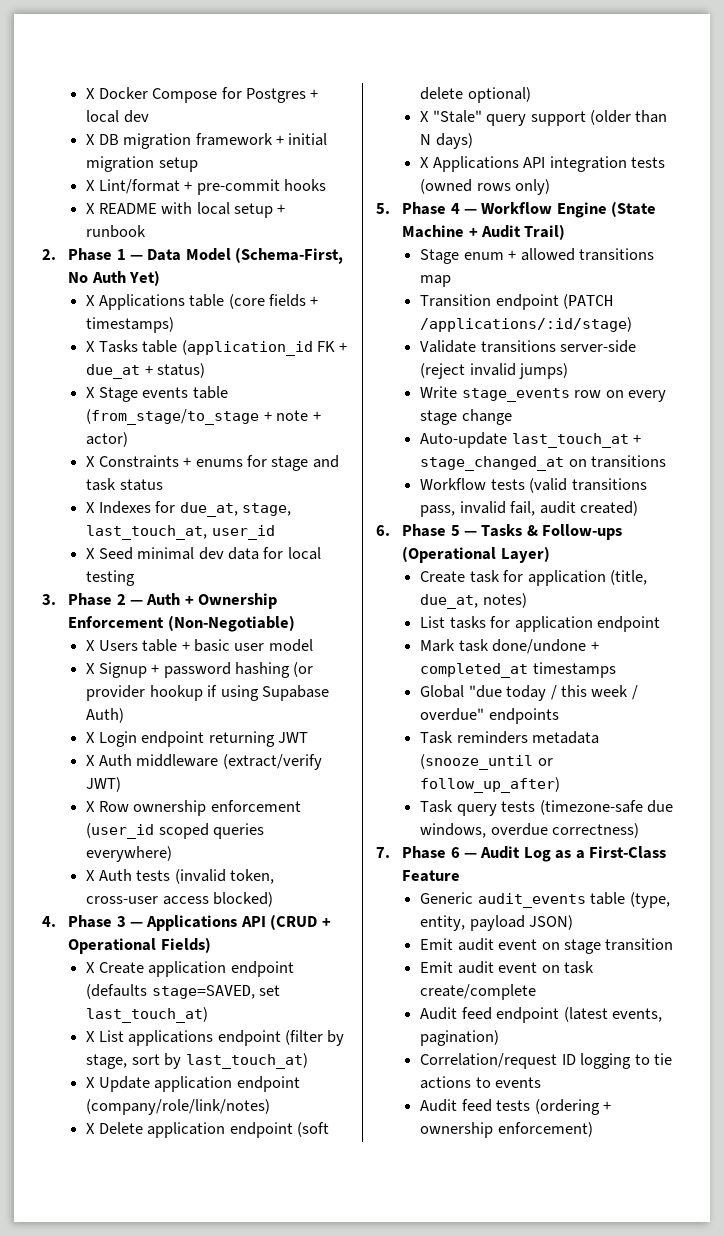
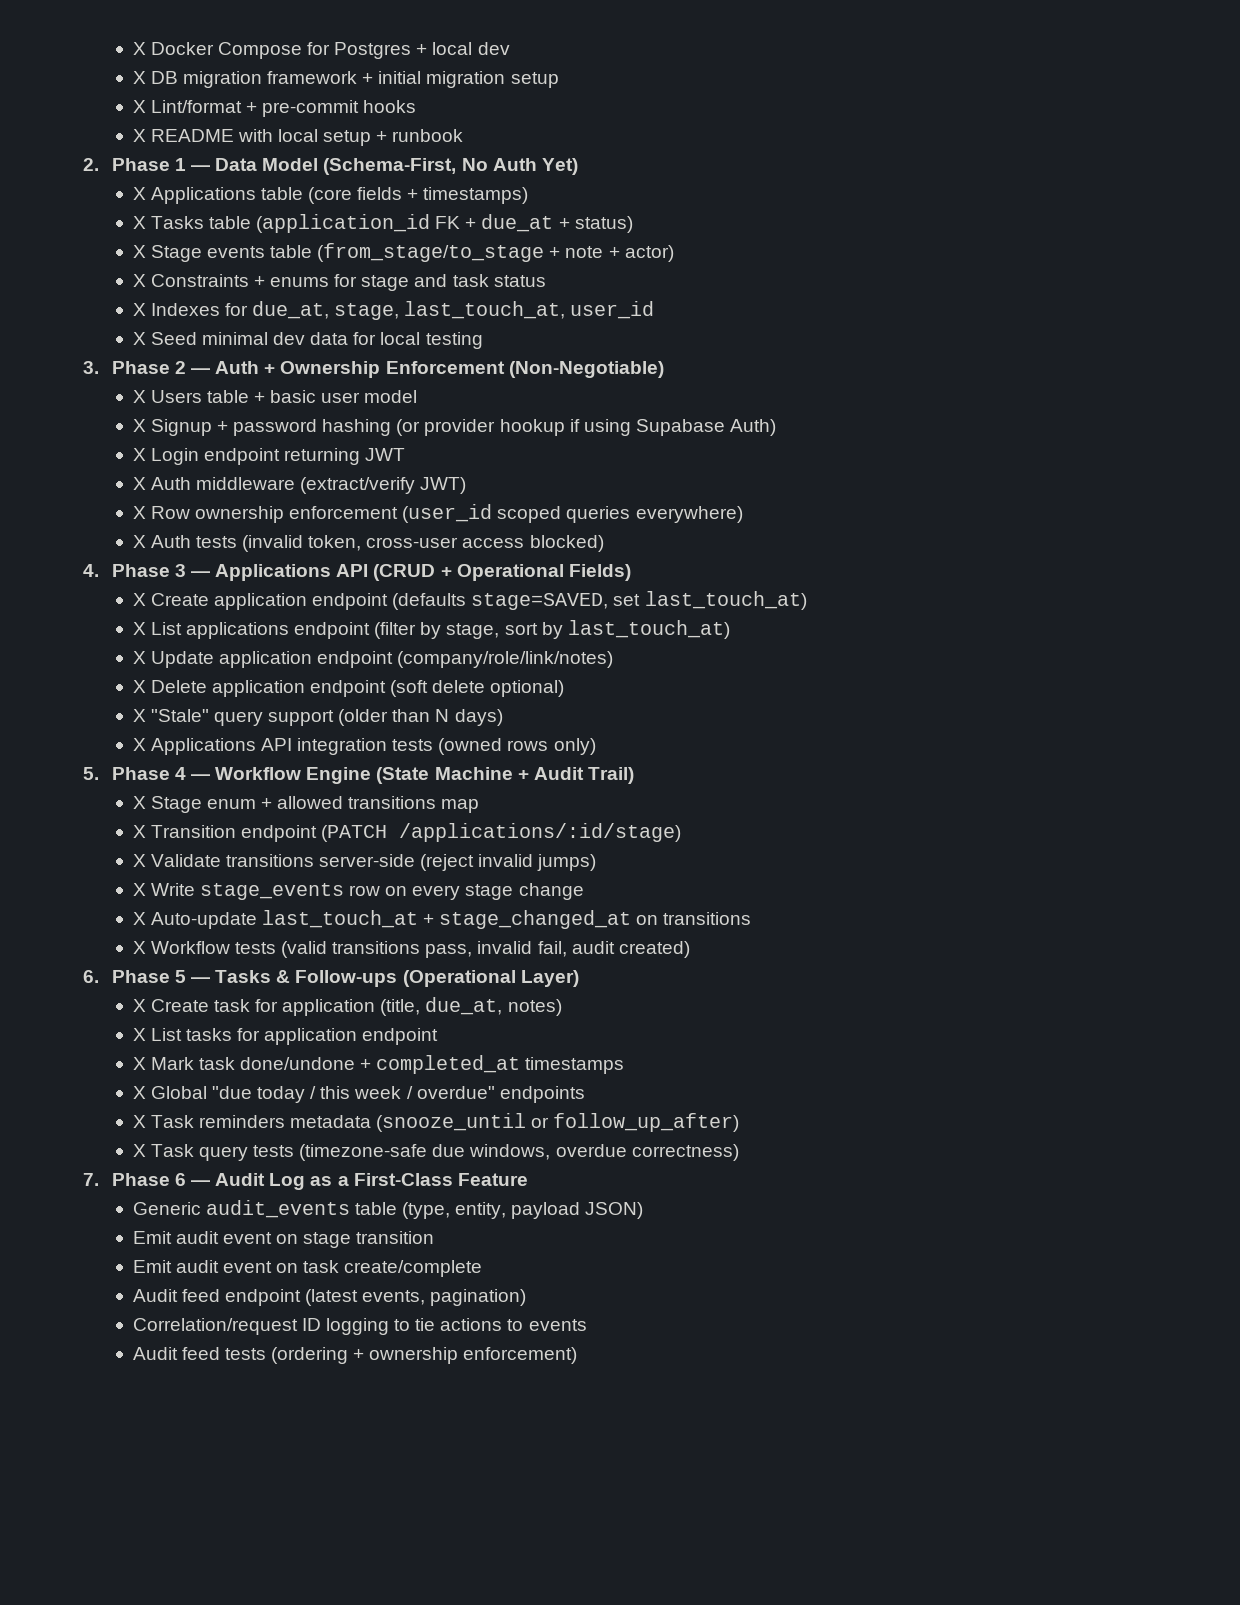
- Stage enum + allowed transitions map
+ X Stage enum + allowed transitions map
- Transition endpoint (PATCH /applications/:id/stage)
+ X Transition endpoint (PATCH /applications/:id/stage)
- Validate transitions server-side (reject invalid jumps)
+ X Validate transitions server-side (reject invalid jumps)
- Write stage_events row on every stage change
+ X Write stage_events row on every stage change
- Auto-update last_touch_at + stage_changed_at on transitions
+ X Auto-update last_touch_at + stage_changed_at on transitions
- Workflow tests (valid transitions pass, invalid fail, audit created)
+ X Workflow tests (valid transitions pass, invalid fail, audit created)
- Create task for application (title, due_at, notes)
+ X Create task for application (title, due_at, notes)
- List tasks for application endpoint
+ X List tasks for application endpoint
- Mark task done/undone + completed_at timestamps
+ X Mark task done/undone + completed_at timestamps
- Global "due today / this week / overdue" endpoints
+ X Global "due today / this week / overdue" endpoints
- Task reminders metadata (snooze_until or follow_up_after)
+ X Task reminders metadata (snooze_until or follow_up_after)
- Task query tests (timezone-safe due windows, overdue correctness)
+ X Task query tests (timezone-safe due windows, overdue correctness)

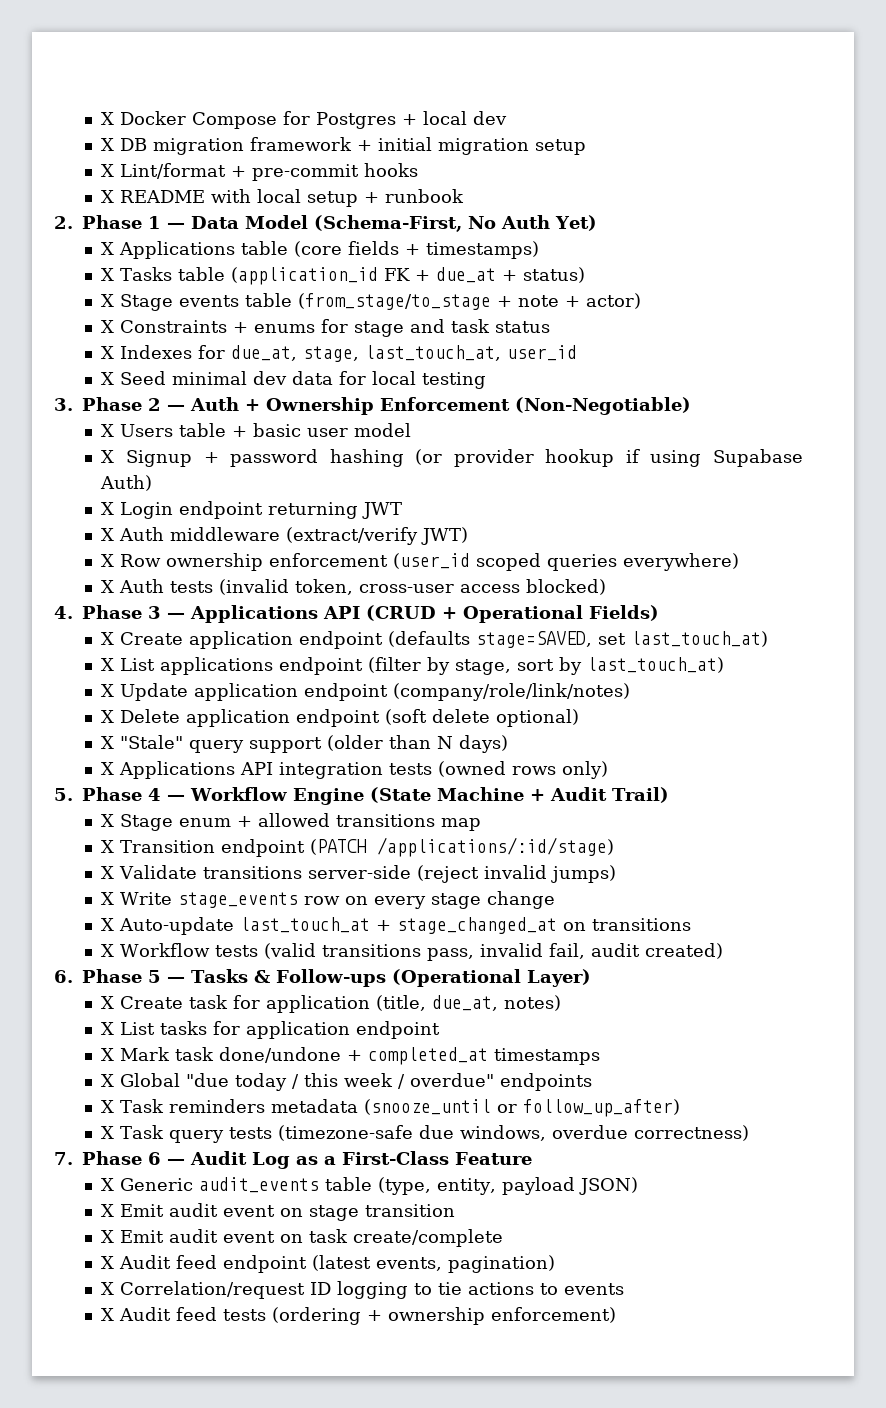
- Generic audit_events table (type, entity, payload JSON)
+ X Generic audit_events table (type, entity, payload JSON)
- Emit audit event on stage transition
+ X Emit audit event on stage transition
- Emit audit event on task create/complete
+ X Emit audit event on task create/complete
- Audit feed endpoint (latest events, pagination)
+ X Audit feed endpoint (latest events, pagination)
- Correlation/request ID logging to tie actions to events
+ X Correlation/request ID logging to tie actions to events
- Audit feed tests (ordering + ownership enforcement)
+ X Audit feed tests (ordering + ownership enforcement)

